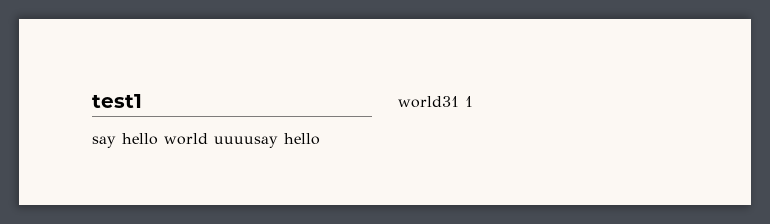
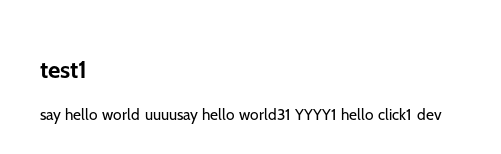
- say hello world uuuusay hello world31 1
+ say hello world uuuusay hello world31 YYYY1 hello click1 dev

